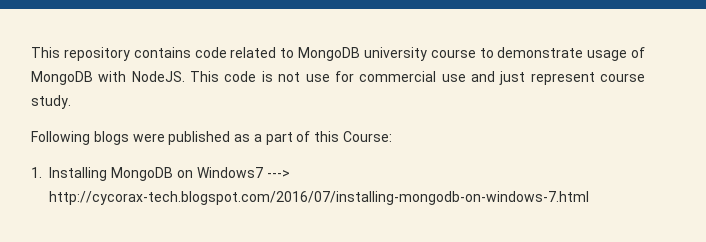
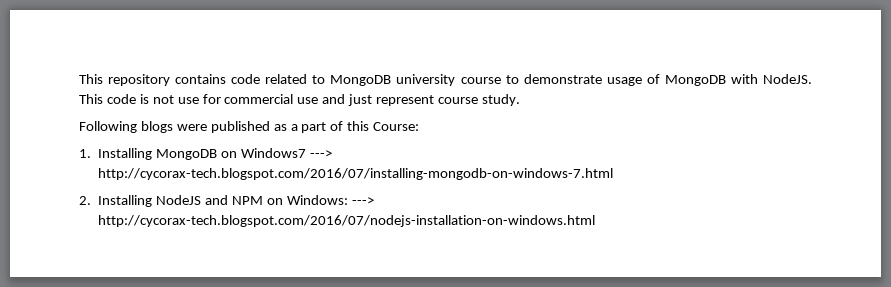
+ 2. Installing NodeJS and NPM on Windows: ---> http://cycorax-tech.blogspot.com/2016/07/nodejs-installation-on-windows.html

